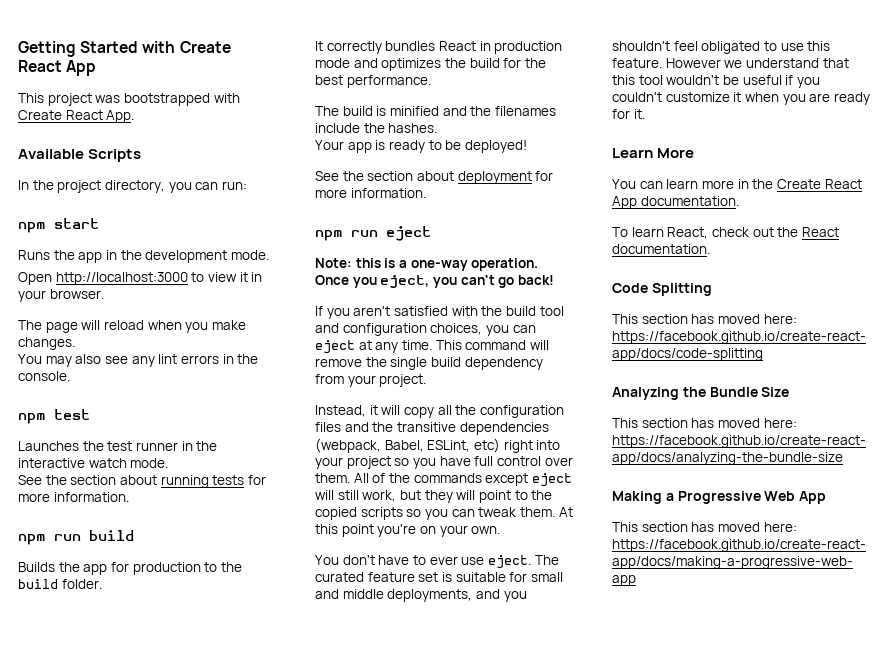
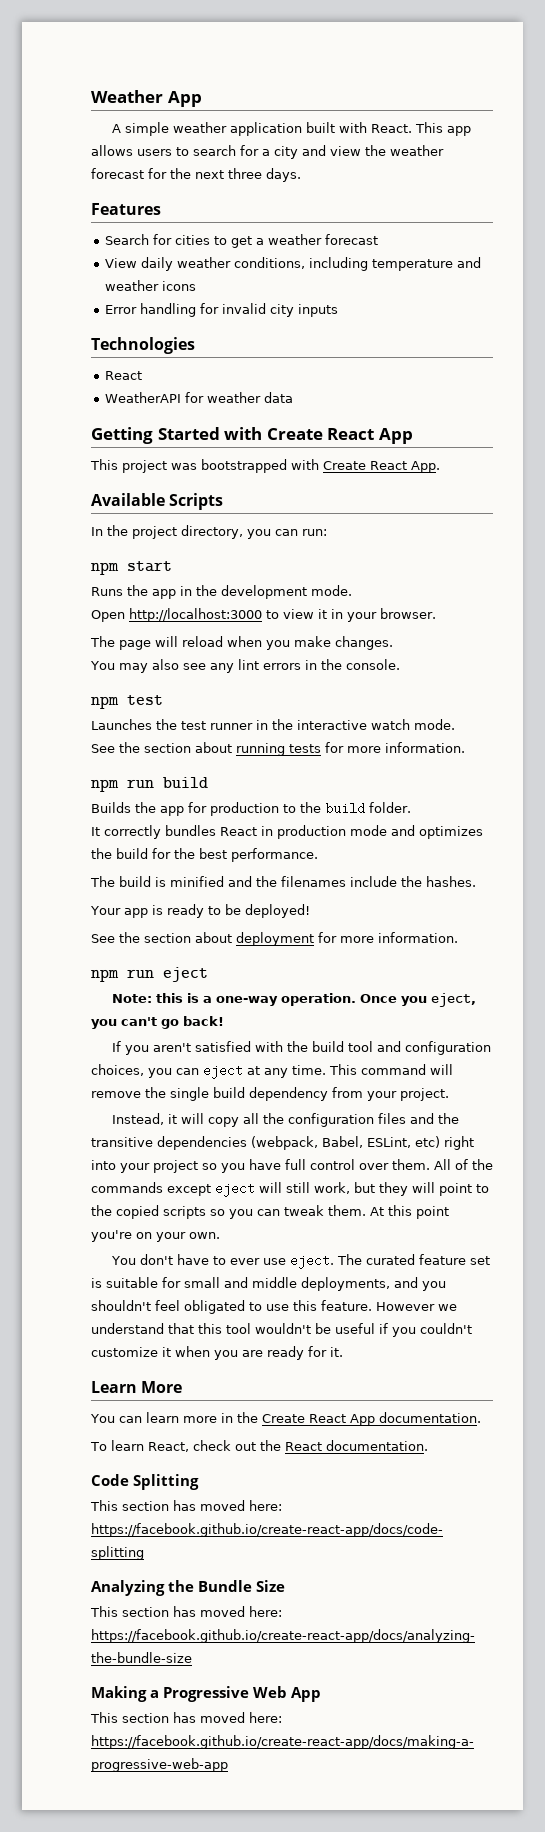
+ Weather App
+ A simple weather application built with React. This app allows users to search for a city and view the weather forecast for the next three days.
+ Features
+ Search for cities to get a weather forecast
+ View daily weather conditions, including temperature and weather icons
+ Error handling for invalid city inputs
+ Technologies
+ React
+ WeatherAPI for weather data

